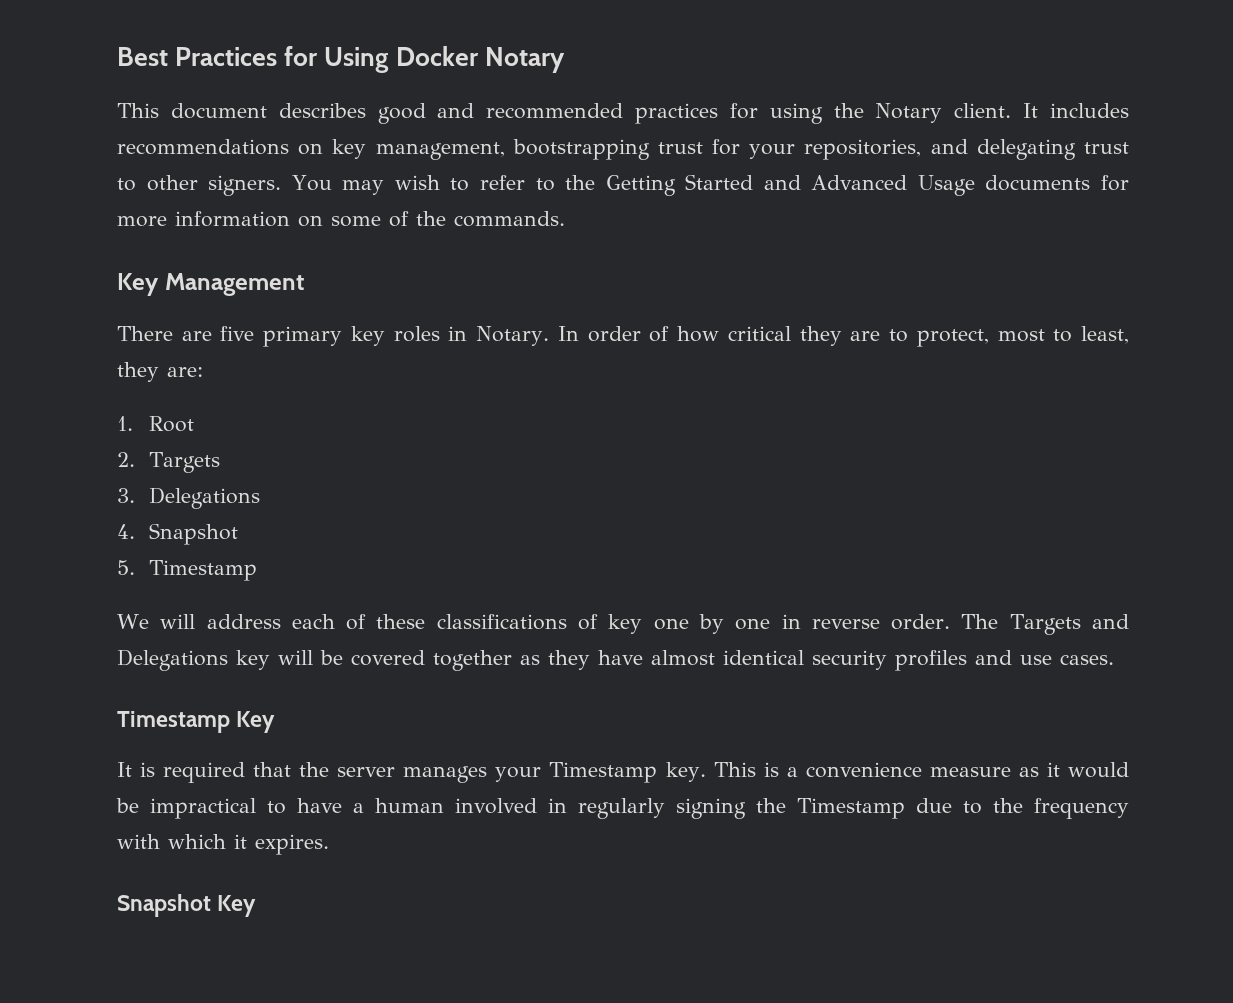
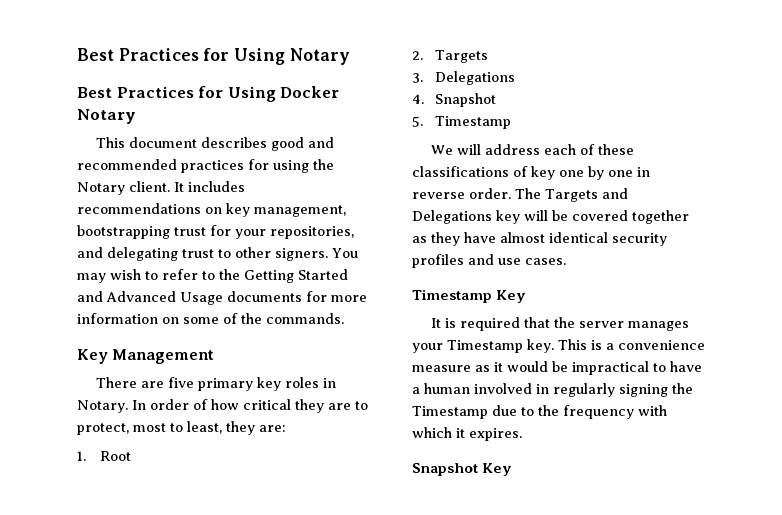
+ Best Practices for Using Notary

